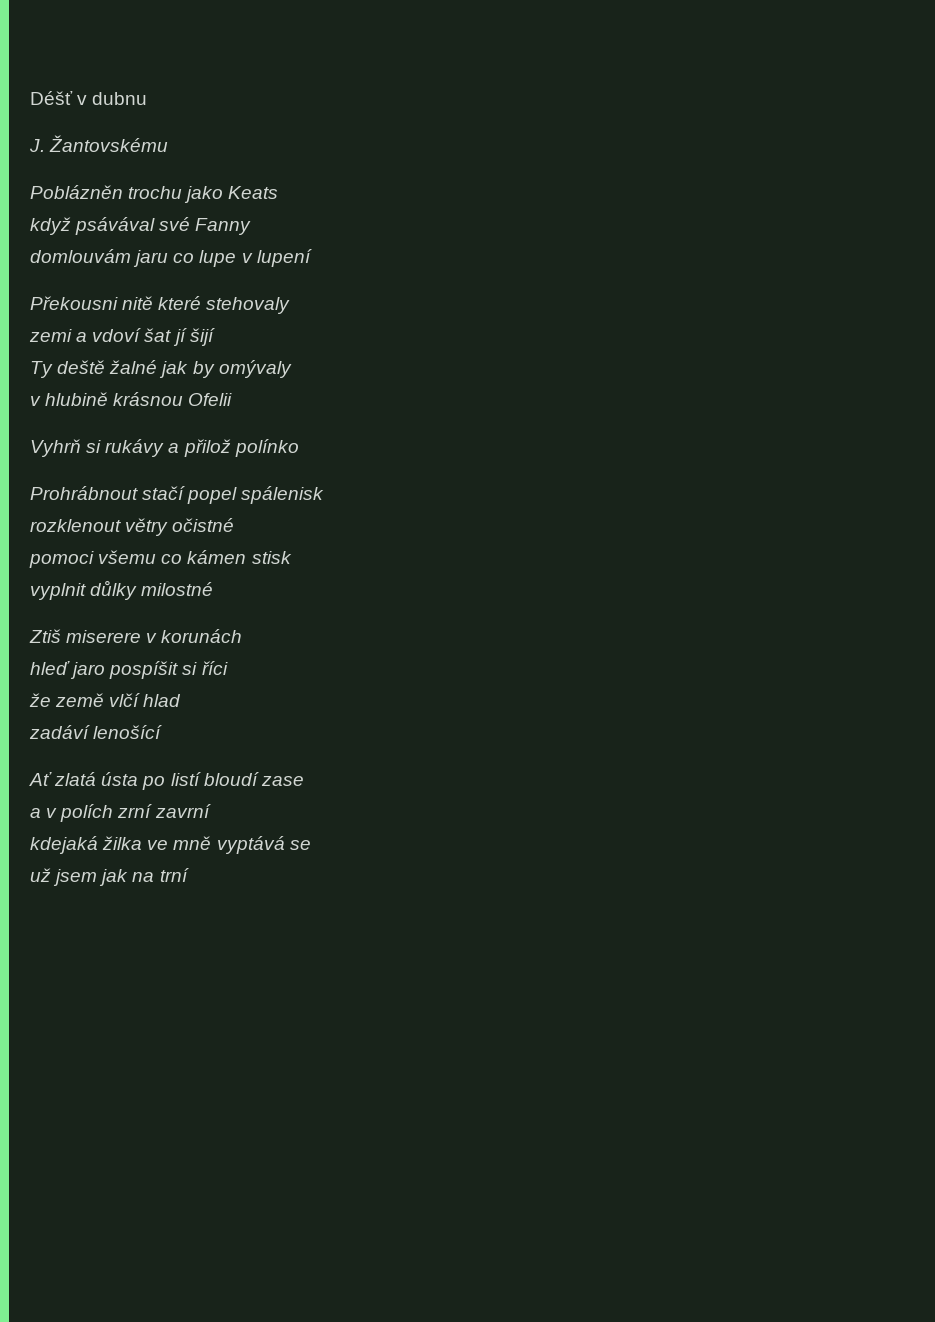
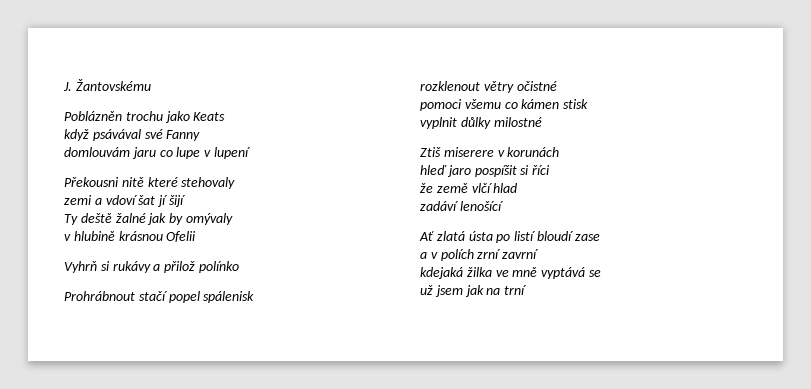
- Déšť v dubnu

